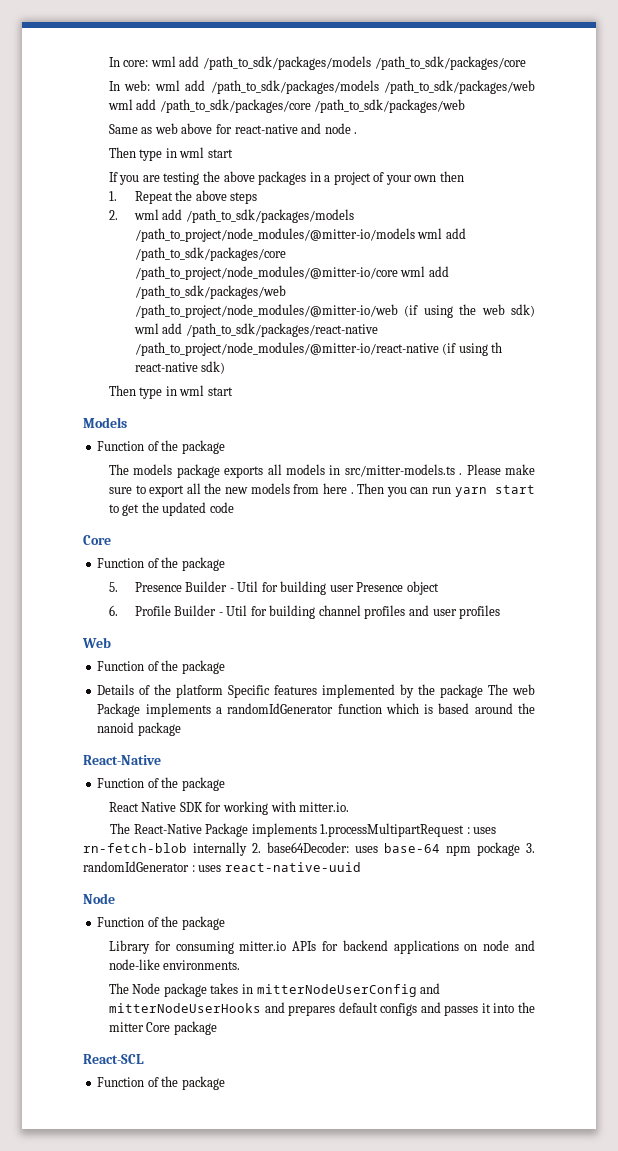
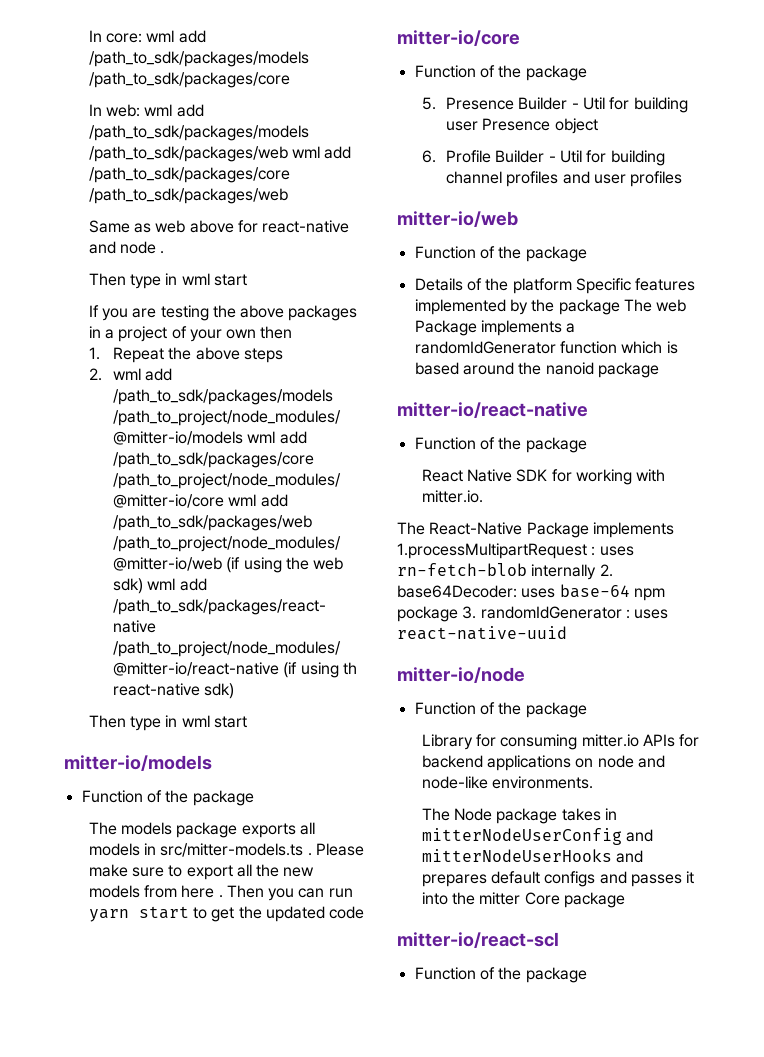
- Models
+ mitter-io/models
  Then you can run yarn start to get the updated code
- Core
+ mitter-io/core
- Web
+ mitter-io/web
  Details of the platform Specific features implemented by the package The web Package implements a randomIdGenerator function which is based around the nanoid package
- React-Native
+ mitter-io/react-native
  The React-Native Package implements 1.processMultipartRequest : uses rn-fetch-blob internally 2. base64Decoder: uses base-64 npm pockage 3. randomIdGenerator : uses react-native-uuid
- Node
+ mitter-io/node
- React-SCL
+ mitter-io/react-scl

